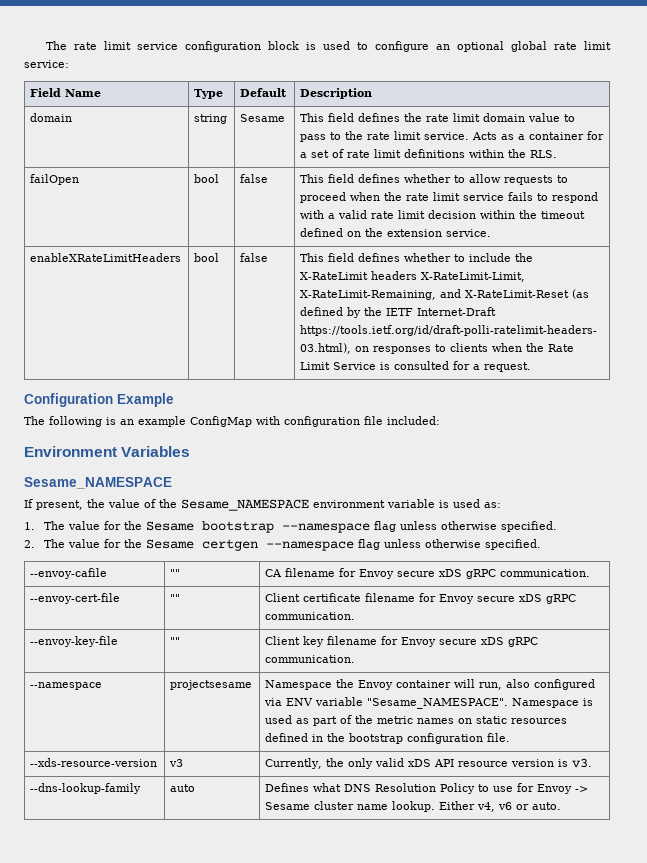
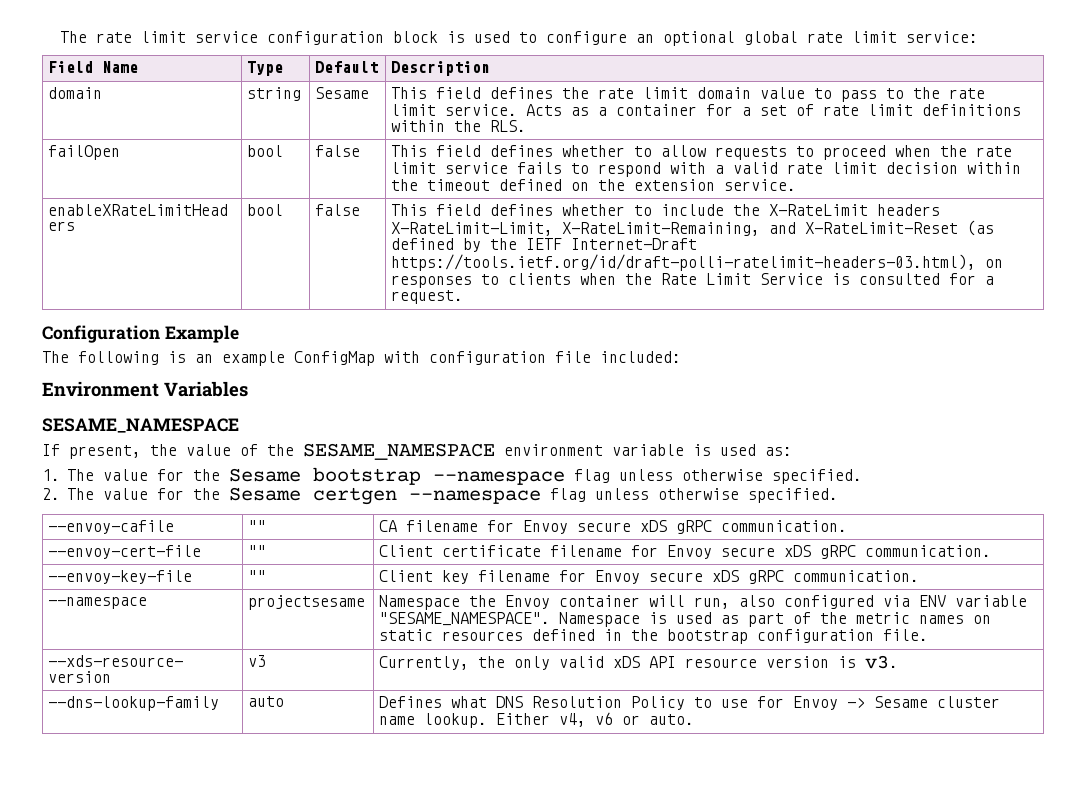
  Environment Variables
- Sesame_NAMESPACE
+ SESAME_NAMESPACE
- If present, the value of the Sesame_NAMESPACE environment variable is used as:
+ If present, the value of the SESAME_NAMESPACE environment variable is used as:
- --namespace | projectsesame | Namespace the Envoy container will run, also configured via ENV variable "Sesame_NAMESPACE". Namespace is used as part of the metric names on static resources defined in the bootstrap configuration file.
+ --namespace | projectsesame | Namespace the Envoy container will run, also configured via ENV variable "SESAME_NAMESPACE". Namespace is used as part of the metric names on static resources defined in the bootstrap configuration file.

